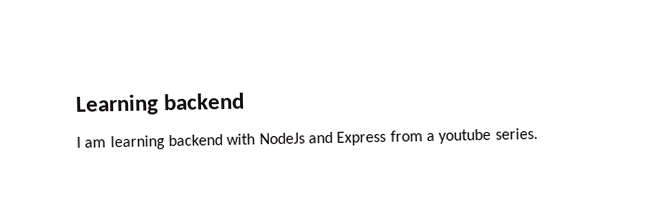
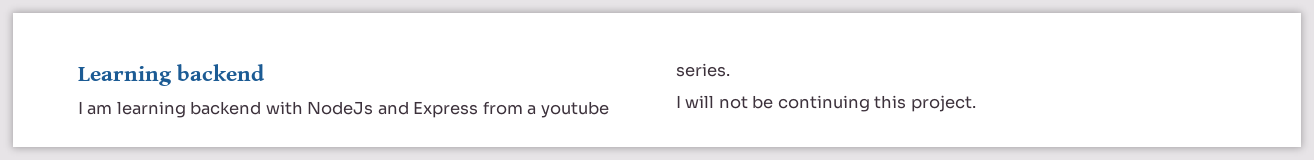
+ I will not be continuing this project.

